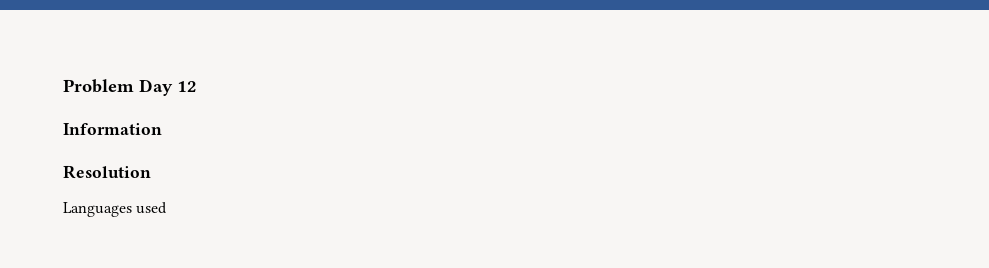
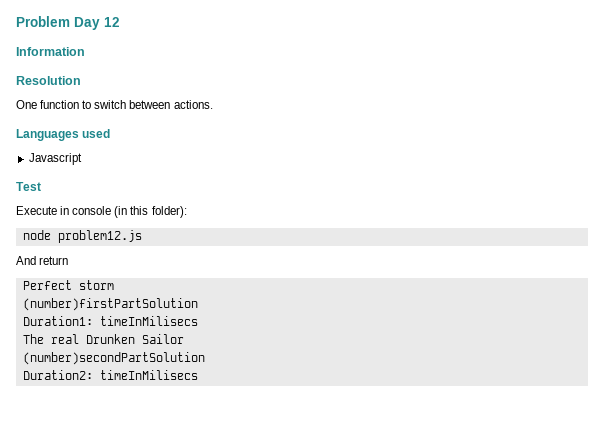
+ One function to switch between actions.
  Languages used
+ Javascript
+ Test
+ Execute in console (in this folder):
+ node problem12.js
+ And return
+ Perfect storm
+ (number)firstPartSolution
+ Duration1: timeInMilisecs
+ The real Drunken Sailor
+ (number)secondPartSolution
+ Duration2: timeInMilisecs

